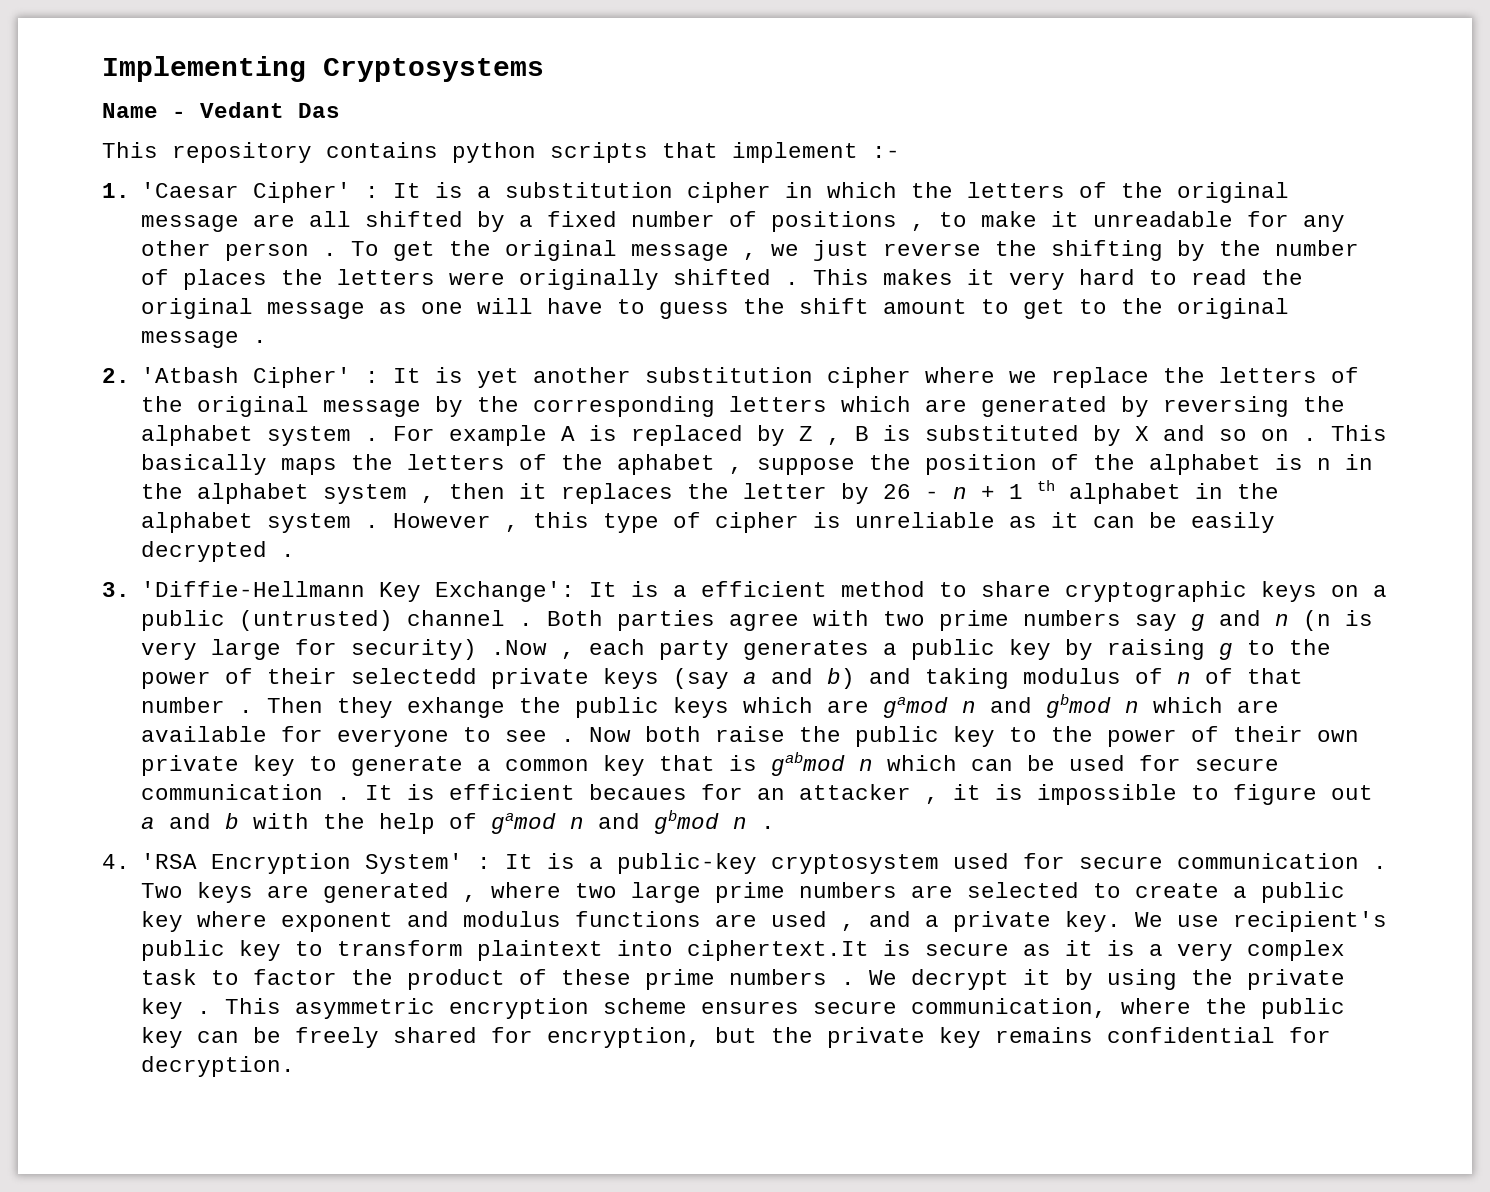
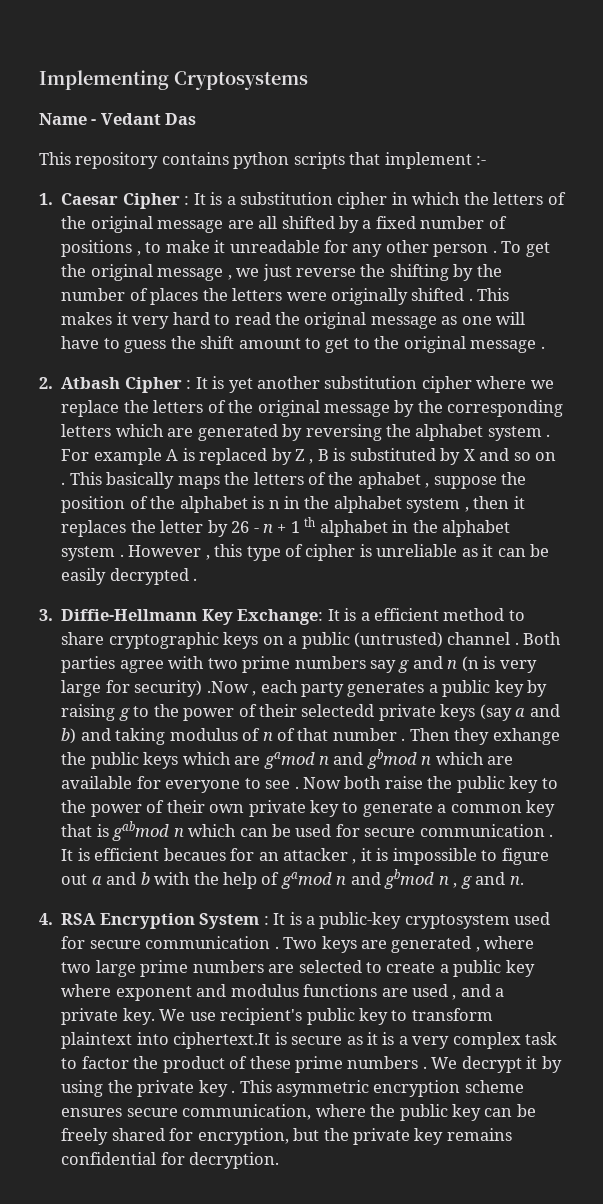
- 1. 'Caesar Cipher' : It is a substitution cipher in which the letters of the original message are all shifted by a fixed number of positions , to make it unreadable for any other person .
+ 1. Caesar Cipher : It is a substitution cipher in which the letters of the original message are all shifted by a fixed number of positions , to make it unreadable for any other person .
- 2. 'Atbash Cipher' : It is yet another substitution cipher where we replace the letters of the original message by the corresponding letters which are generated by reversing the alphabet system .
+ 2. Atbash Cipher : It is yet another substitution cipher where we replace the letters of the original message by the corresponding letters which are generated by reversing the alphabet system .
- 3. 'Diffie-Hellmann Key Exchange': It is a efficient method to share cryptographic keys on a public (untrusted) channel .
+ 3. Diffie-Hellmann Key Exchange: It is a efficient method to share cryptographic keys on a public (untrusted) channel .
- It is efficient becaues for an attacker , it is impossible to figure out a and b with the help of gamod n and gbmod n .
- 4. 'RSA Encryption System' : It is a public-key cryptosystem used for secure communication .
+ It is efficient becaues for an attacker , it is impossible to figure out a and b with the help of gamod n and gbmod n , g and n.
+ 4. RSA Encryption System : It is a public-key cryptosystem used for secure communication .

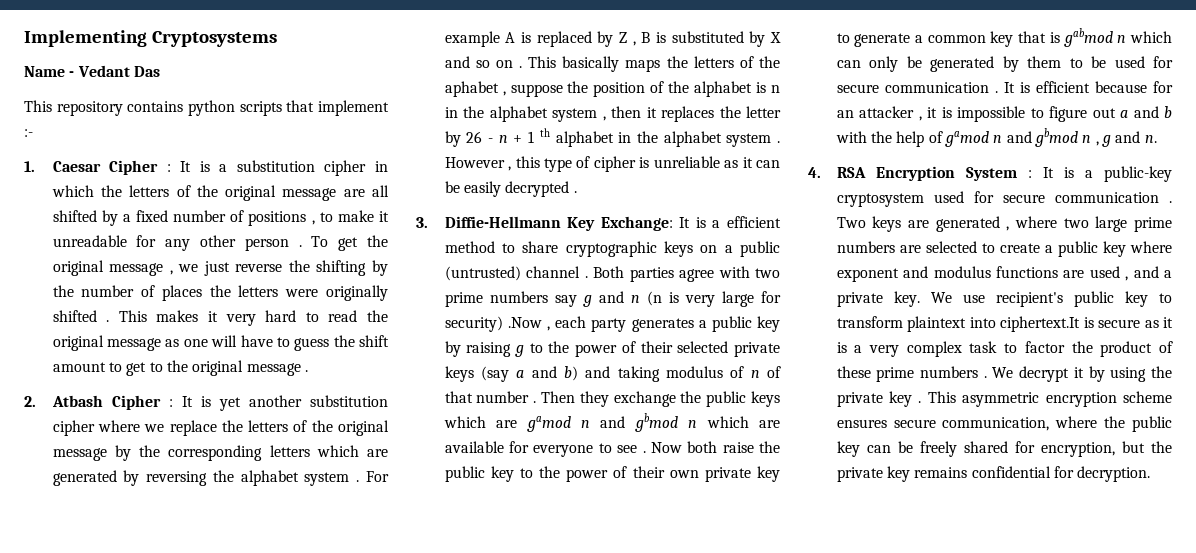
- Both parties agree with two prime numbers say g and n (n is very large for security) .Now , each party generates a public key by raising g to the power of their selectedd private keys (say a and b) and taking modulus of n of that number .
+ Both parties agree with two prime numbers say g and n (n is very large for security) .Now , each party generates a public key by raising g to the power of their selected private keys (say a and b) and taking modulus of n of that number .
- Then they exhange the public keys which are gamod n and gbmod n which are available for everyone to see .
+ Then they exchange the public keys which are gamod n and gbmod n which are available for everyone to see .
- Now both raise the public key to the power of their own private key to generate a common key that is gabmod n which can be used for secure communication .
+ Now both raise the public key to the power of their own private key to generate a common key that is gabmod n which can only be generated by them to be used for secure communication .
- It is efficient becaues for an attacker , it is impossible to figure out a and b with the help of gamod n and gbmod n , g and n.
+ It is efficient because for an attacker , it is impossible to figure out a and b with the help of gamod n and gbmod n , g and n.

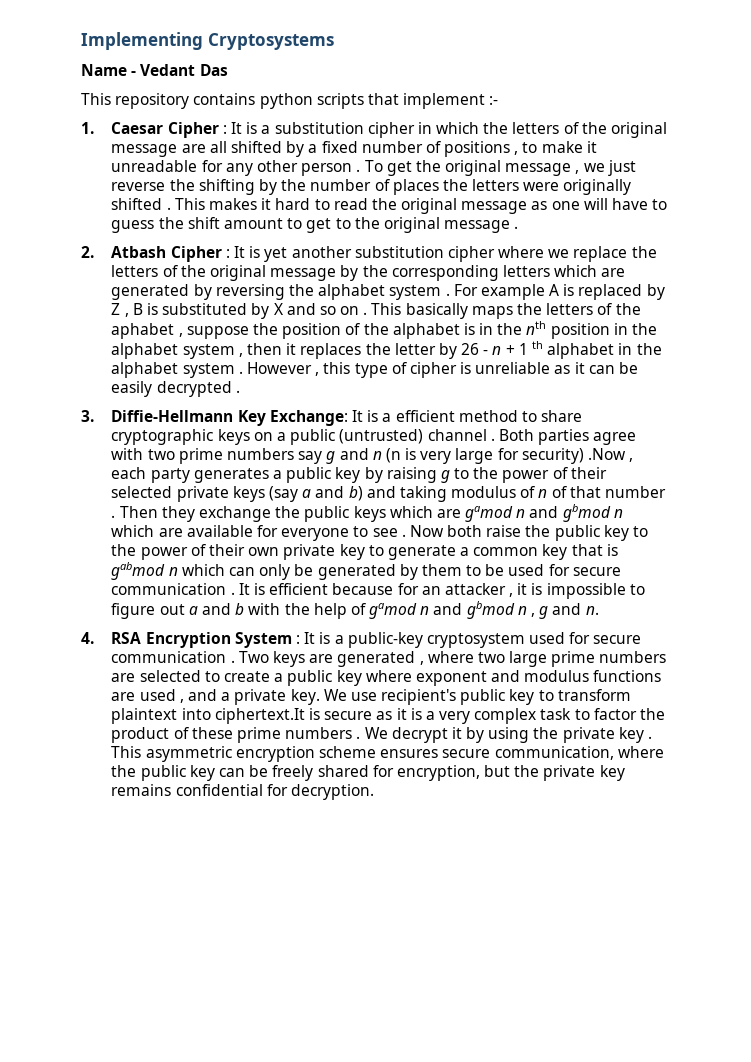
- This makes it very hard to read the original message as one will have to guess the shift amount to get to the original message .
+ This makes it hard to read the original message as one will have to guess the shift amount to get to the original message .
- This basically maps the letters of the aphabet , suppose the position of the alphabet is n in the alphabet system , then it replaces the letter by 26 - n + 1 th alphabet in the alphabet system .
+ This basically maps the letters of the aphabet , suppose the position of the alphabet is in the nth position in the alphabet system , then it replaces the letter by 26 - n + 1 th alphabet in the alphabet system .

